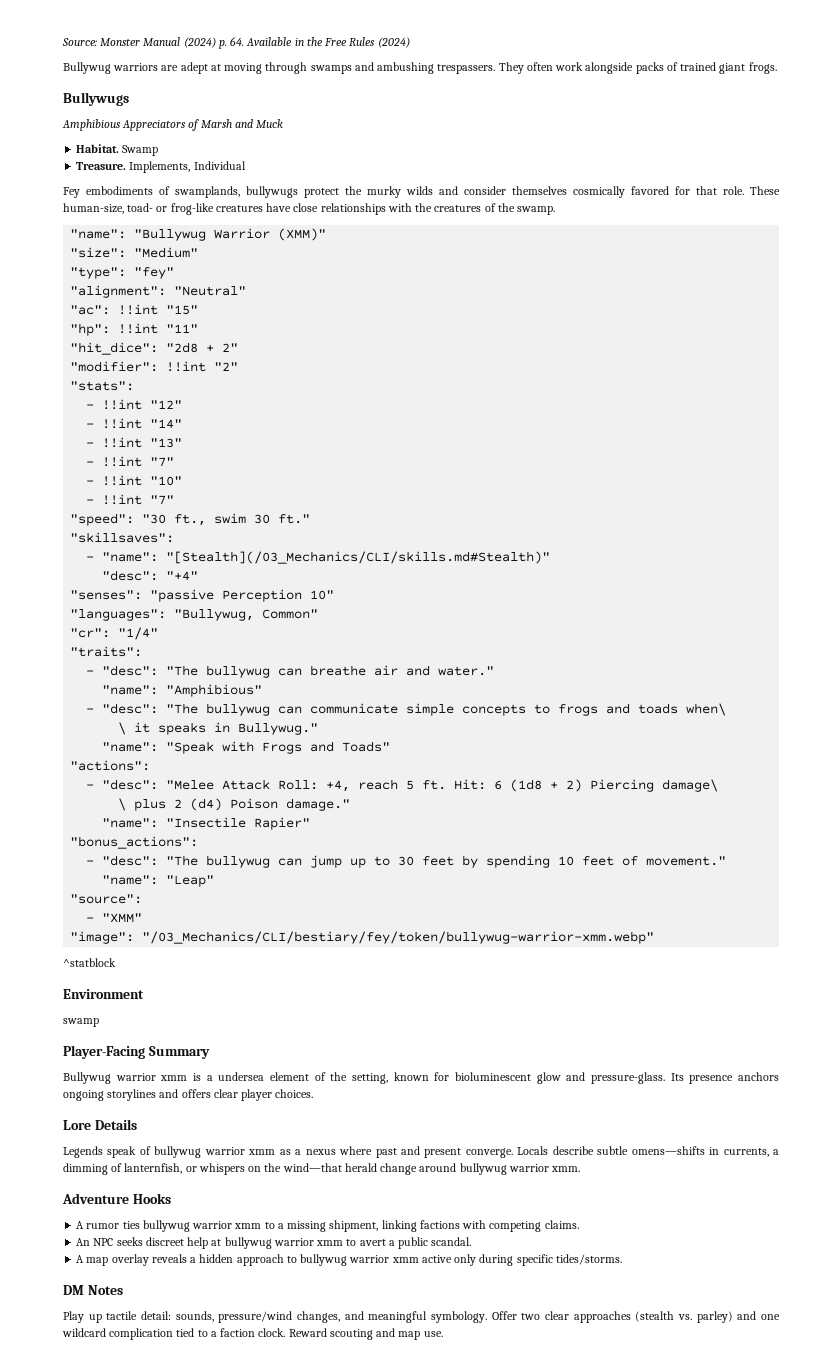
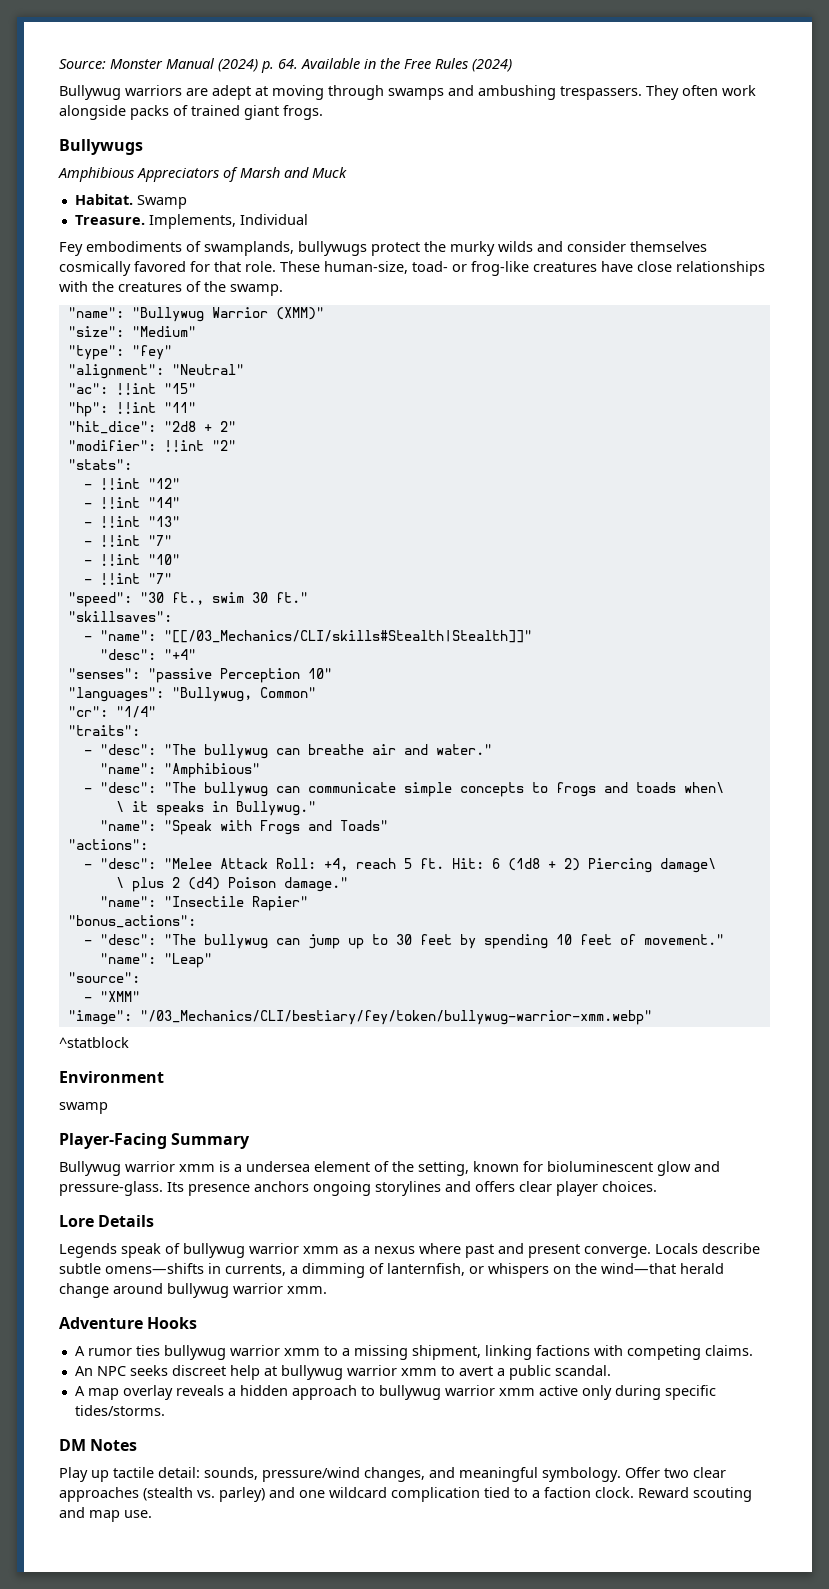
- - "name": "[Stealth](/03_Mechanics/CLI/skills.md#Stealth)"
+ - "name": "[[/03_Mechanics/CLI/skills#Stealth|Stealth]]"

